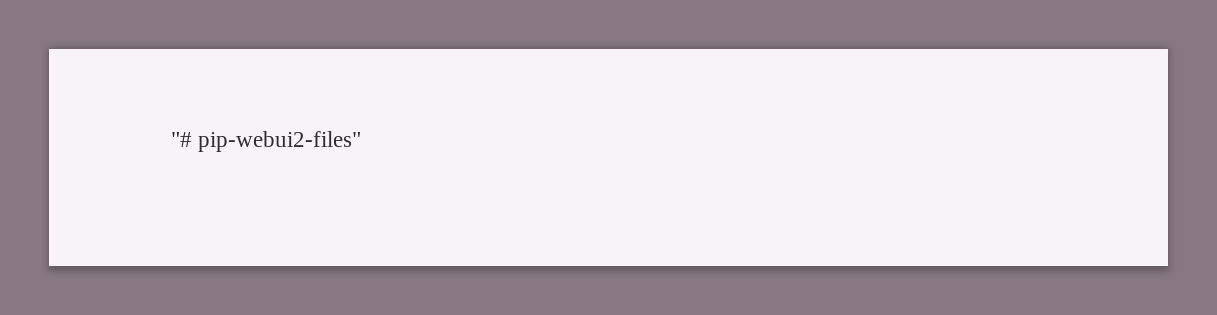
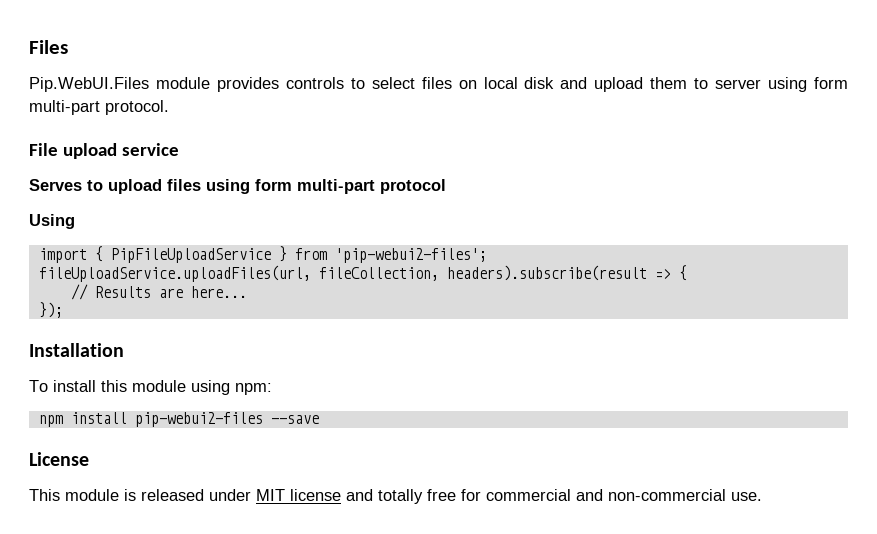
- "# pip-webui2-files"
+ Files
+ Pip.WebUI.Files module provides controls to select files on local disk and upload them to server using form multi-part protocol.
+ File upload service
+ Serves to upload files using form multi-part protocol
+ Using
+ import { PipFileUploadService } from 'pip-webui2-files';
+ fileUploadService.uploadFiles(url, fileCollection, headers).subscribe(result => {
+ // Results are here...
+ });
+ Installation
+ To install this module using npm:
+ npm install pip-webui2-files --save
+ License
+ This module is released under MIT license and totally free for commercial and non-commercial use.

